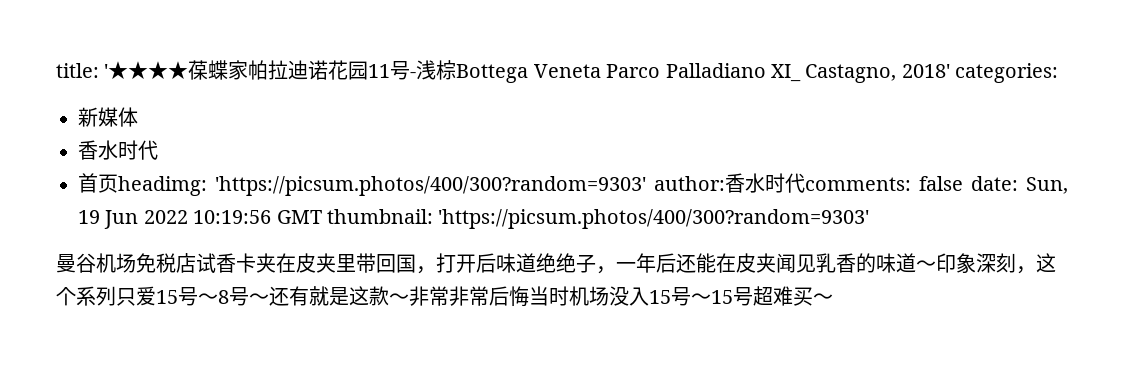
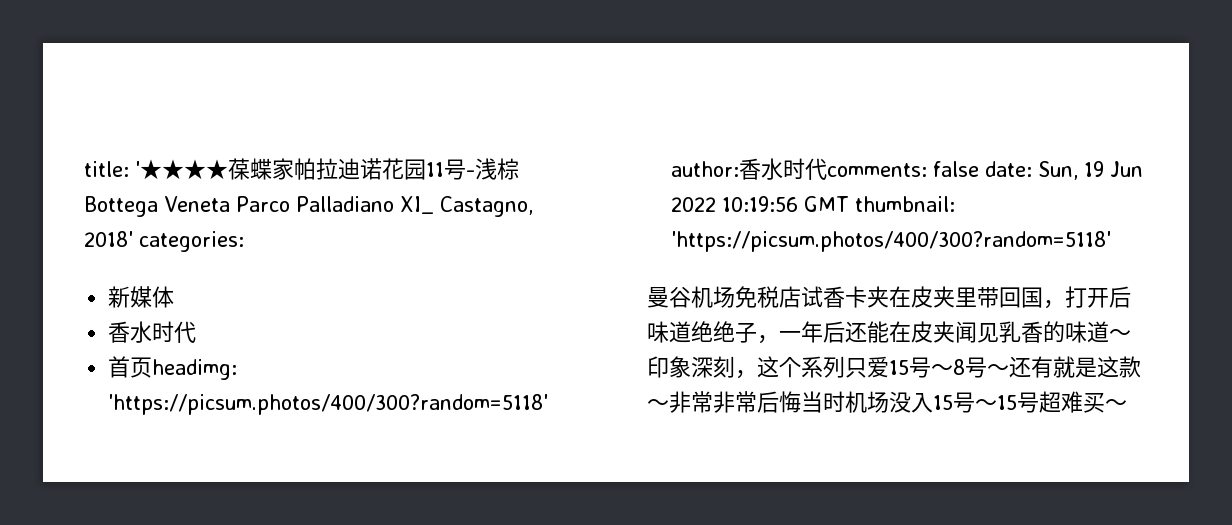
- 首页headimg: 'https://picsum.photos/400/300?random=9303' author:香水时代comments: false date: Sun, 19 Jun 2022 10:19:56 GMT thumbnail: 'https://picsum.photos/400/300?random=9303'
+ 首页headimg: 'https://picsum.photos/400/300?random=5118' author:香水时代comments: false date: Sun, 19 Jun 2022 10:19:56 GMT thumbnail: 'https://picsum.photos/400/300?random=5118'

